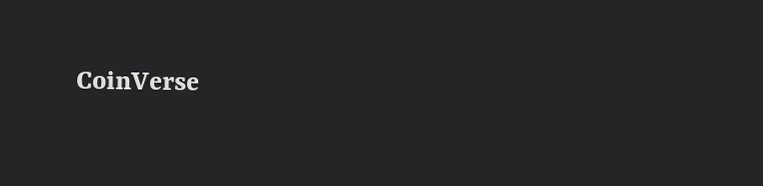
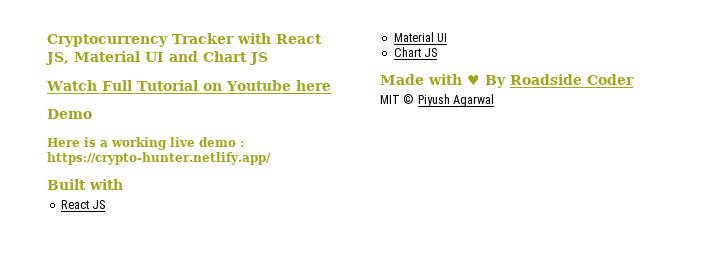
- CoinVerse
+ Cryptocurrency Tracker with React JS, Material UI and Chart JS
+ Watch Full Tutorial on Youtube here
+ Demo
+ Here is a working live demo : https://crypto-hunter.netlify.app/
+ Built with
+ React JS
+ Material UI
+ Chart JS
+ Made with ♥ By Roadside Coder
+ MIT © Piyush Agarwal

